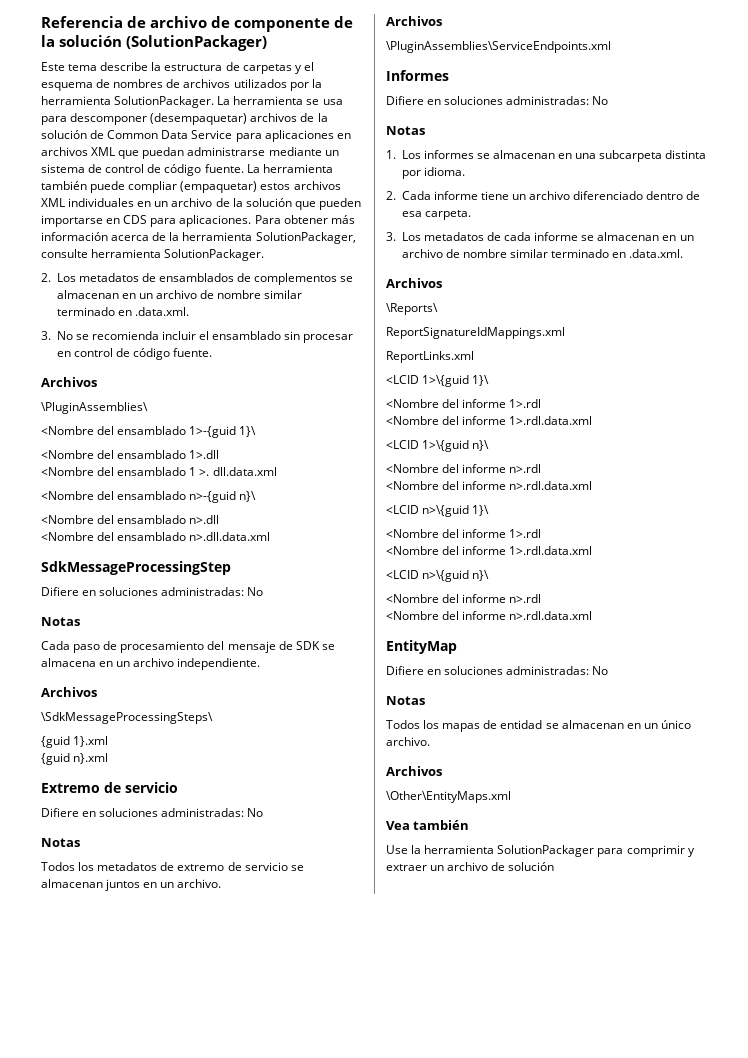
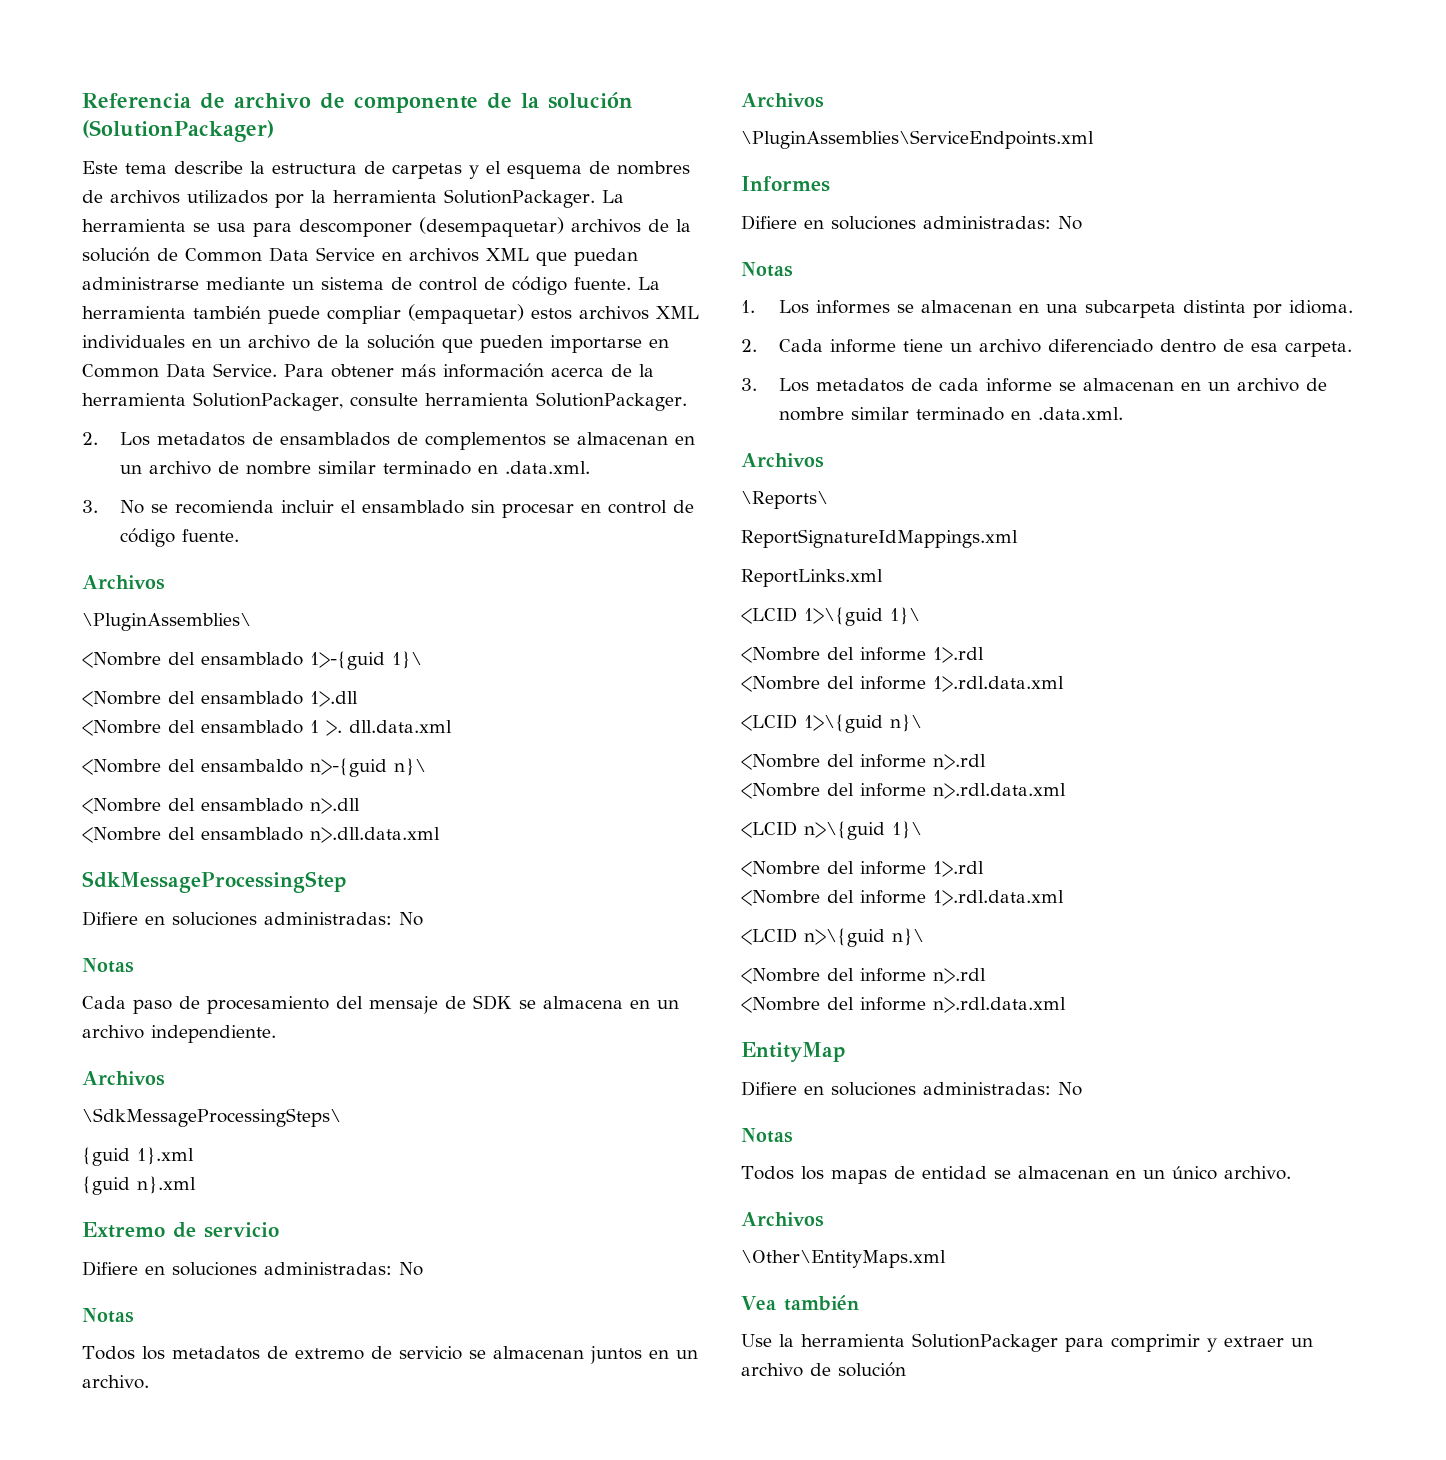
- La herramienta se usa para descomponer (desempaquetar) archivos de la solución de Common Data Service para aplicaciones en archivos XML que puedan administrarse mediante un sistema de control de código fuente.
+ La herramienta se usa para descomponer (desempaquetar) archivos de la solución de Common Data Service en archivos XML que puedan administrarse mediante un sistema de control de código fuente.
- La herramienta también puede compliar (empaquetar) estos archivos XML individuales en un archivo de la solución que pueden importarse en CDS para aplicaciones.
+ La herramienta también puede compliar (empaquetar) estos archivos XML individuales en un archivo de la solución que pueden importarse en Common Data Service.
- <Nombre del ensamblado n>-{guid n}\
+ <Nombre del ensambaldo n>-{guid n}\

